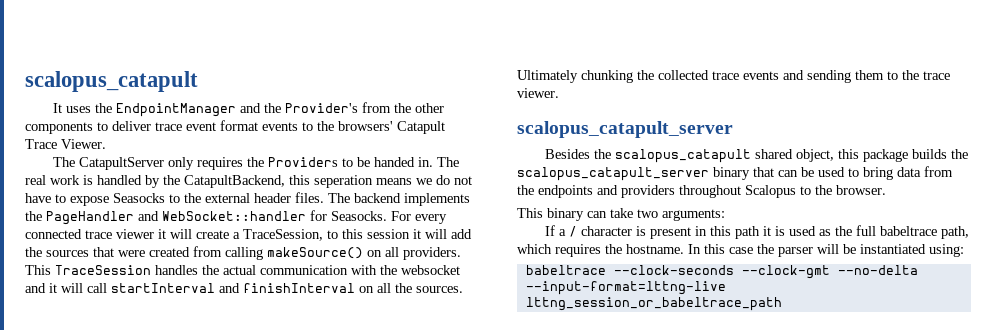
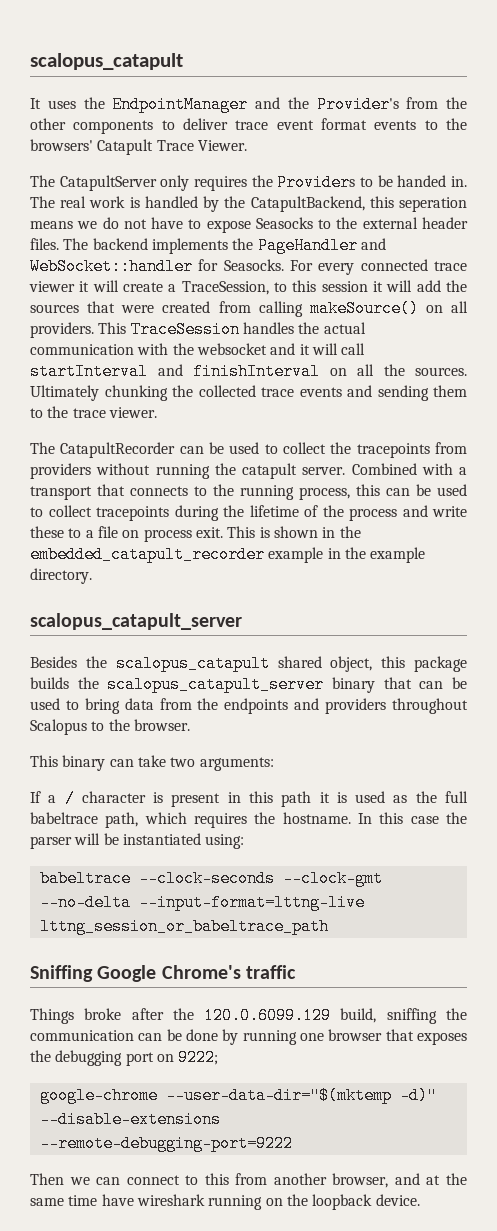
+ The CatapultRecorder can be used to collect the tracepoints from providers without running the catapult server. Combined with a transport that connects to the running process, this can be used to collect tracepoints during the lifetime of the process and write these to a file on process exit. This is shown in the embedded_catapult_recorder example in the example directory.
+ Sniffing Google Chrome's traffic
+ Things broke after the 120.0.6099.129 build, sniffing the communication can be done by running one browser that exposes the debugging port on 9222;
+ google-chrome --user-data-dir="$(mktemp -d)" --disable-extensions --remote-debugging-port=9222
+ Then we can connect to this from another browser, and at the same time have wireshark running on the loopback device.

